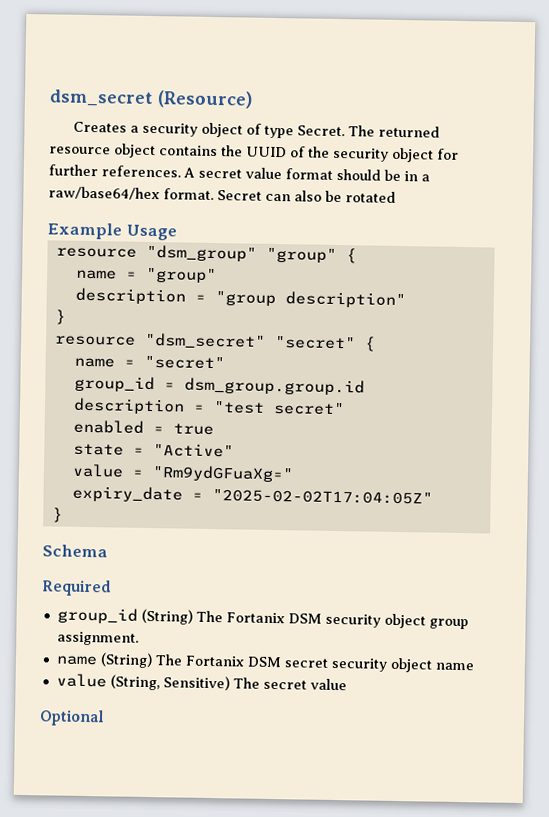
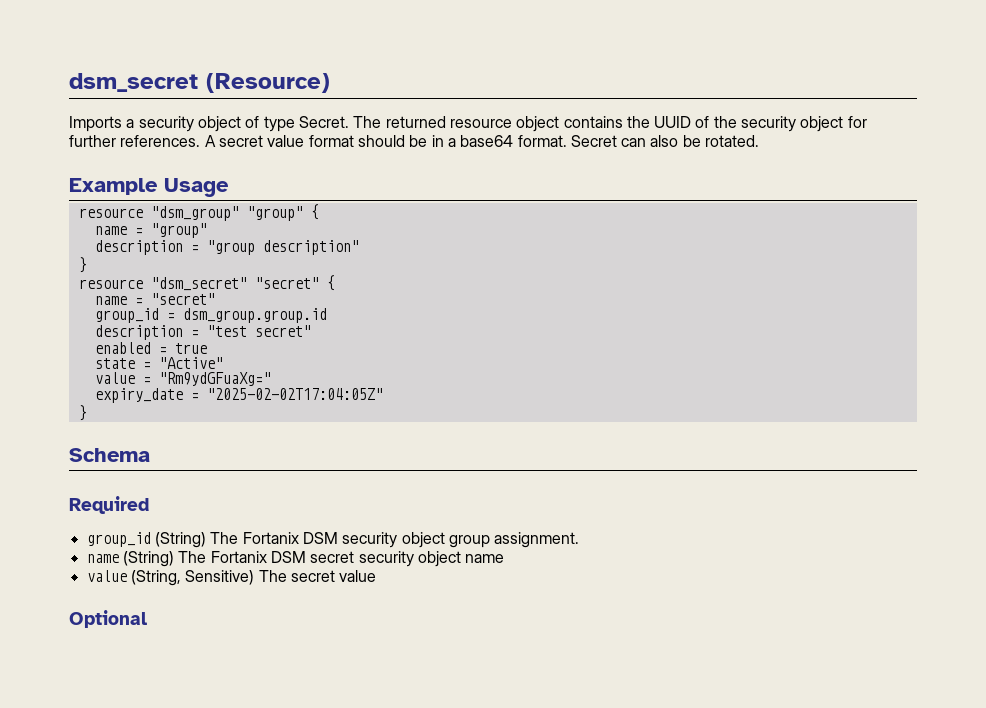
- Creates a security object of type Secret.
+ Imports a security object of type Secret.
- A secret value format should be in a raw/base64/hex format.
+ A secret value format should be in a base64 format.
- Secret can also be rotated
+ Secret can also be rotated.

